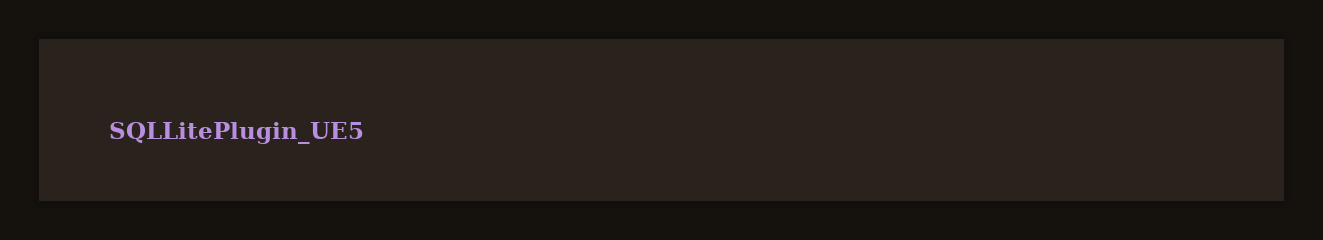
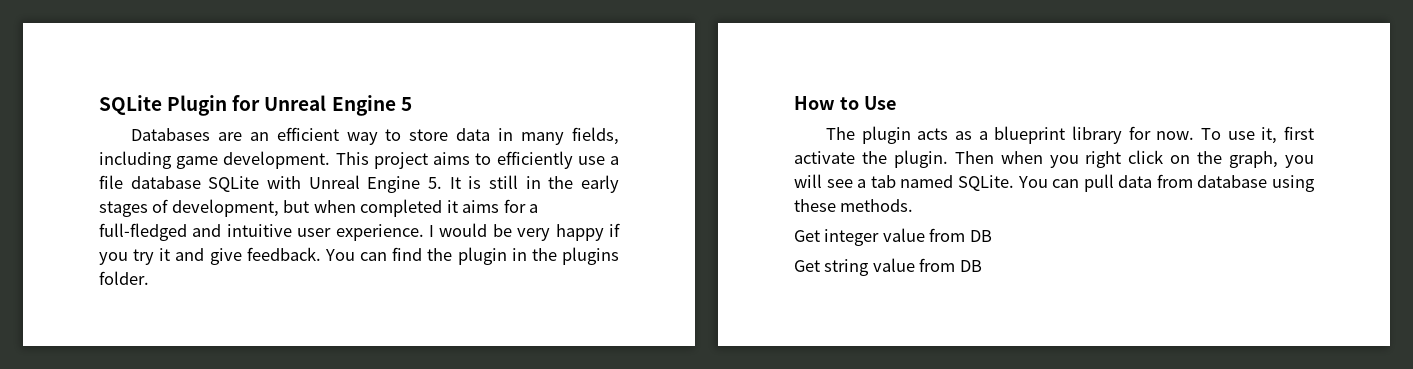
- SQLLitePlugin_UE5
+ SQLite Plugin for Unreal Engine 5
+ Databases are an efficient way to store data in many fields, including game development. This project aims to efficiently use a file database SQLite with Unreal Engine 5. It is still in the early stages of development, but when completed it aims for a full-fledged and intuitive user experience. I would be very happy if you try it and give feedback. You can find the plugin in the plugins folder.
+ How to Use
+ The plugin acts as a blueprint library for now. To use it, first activate the plugin. Then when you right click on the graph, you will see a tab named SQLite. You can pull data from database using these methods.
+ Get integer value from DB
+ Get string value from DB

